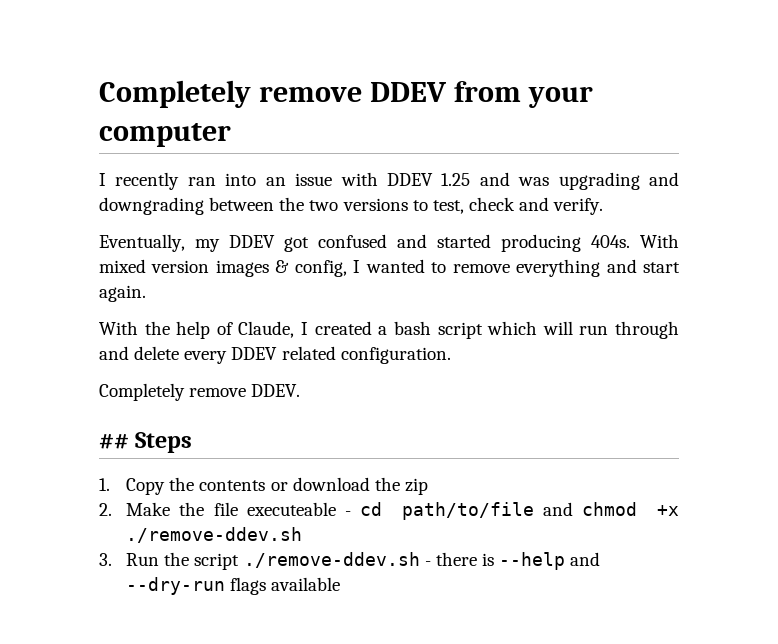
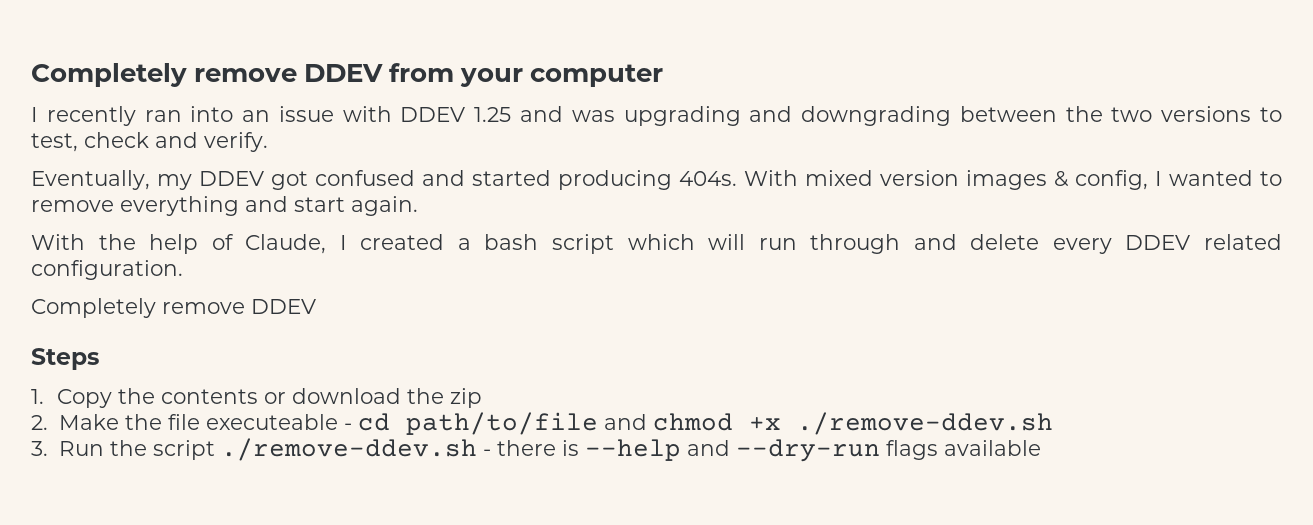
  With the help of Claude, I created a bash script which will run through and delete every DDEV related configuration.
- Completely remove DDEV.
- ## Steps
+ Completely remove DDEV
+ Steps

